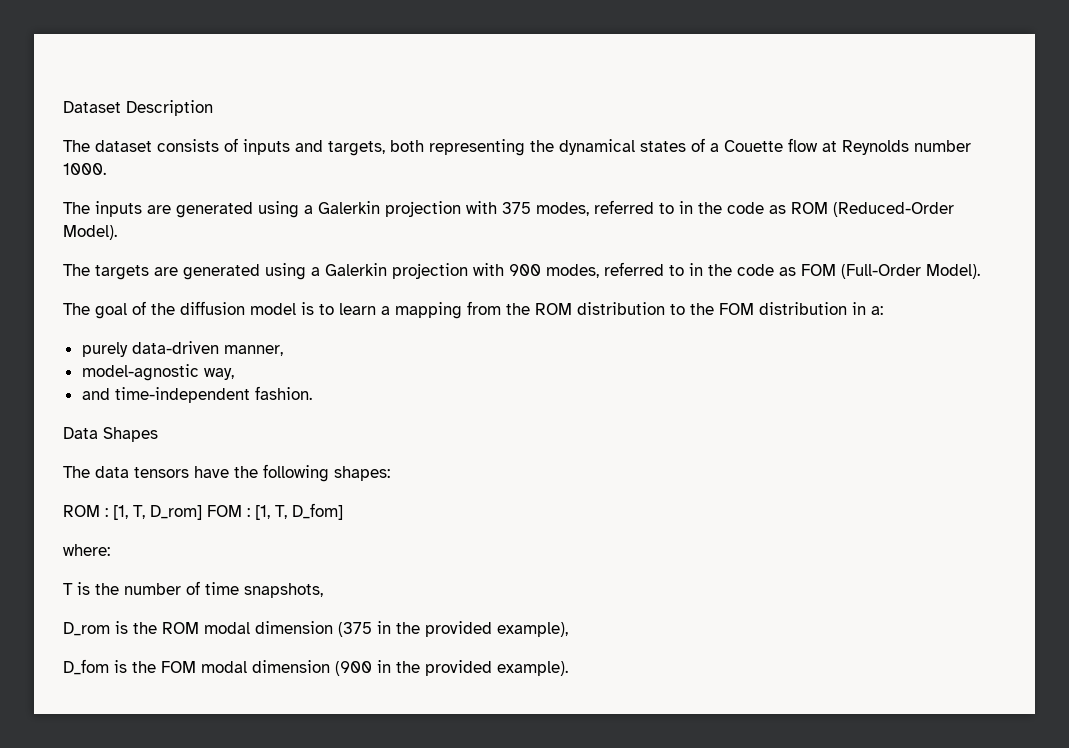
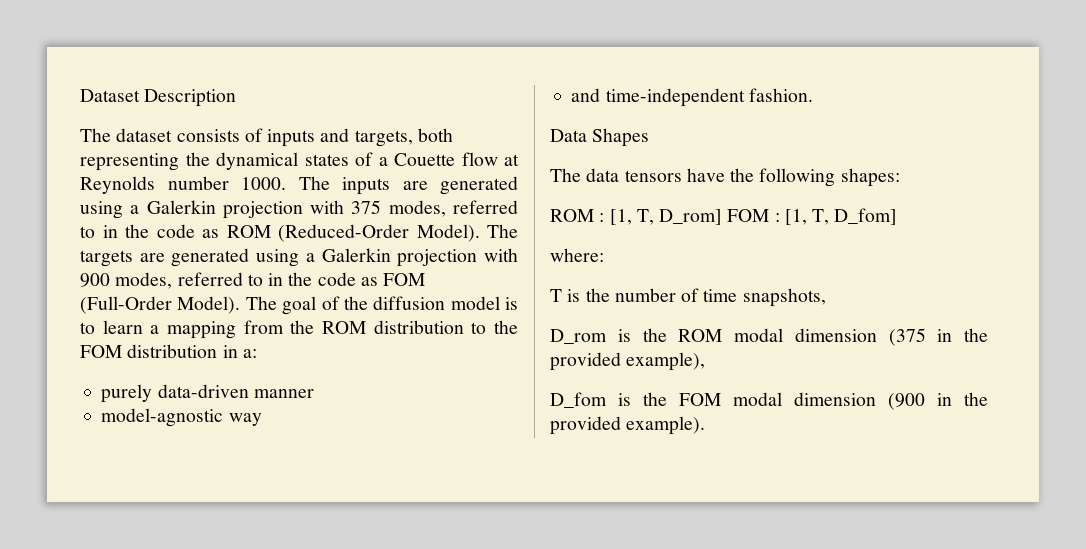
- The dataset consists of inputs and targets, both representing the dynamical states of a Couette flow at Reynolds number 1000.
- The inputs are generated using a Galerkin projection with 375 modes, referred to in the code as ROM (Reduced-Order Model).
- The targets are generated using a Galerkin projection with 900 modes, referred to in the code as FOM (Full-Order Model).
- The goal of the diffusion model is to learn a mapping from the ROM distribution to the FOM distribution in a:
+ The dataset consists of inputs and targets, both representing the dynamical states of a Couette flow at Reynolds number 1000. The inputs are generated using a Galerkin projection with 375 modes, referred to in the code as ROM (Reduced-Order Model). The targets are generated using a Galerkin projection with 900 modes, referred to in the code as FOM (Full-Order Model). The goal of the diffusion model is to learn a mapping from the ROM distribution to the FOM distribution in a:
- purely data-driven manner,
+ purely data-driven manner
- model-agnostic way,
+ model-agnostic way

